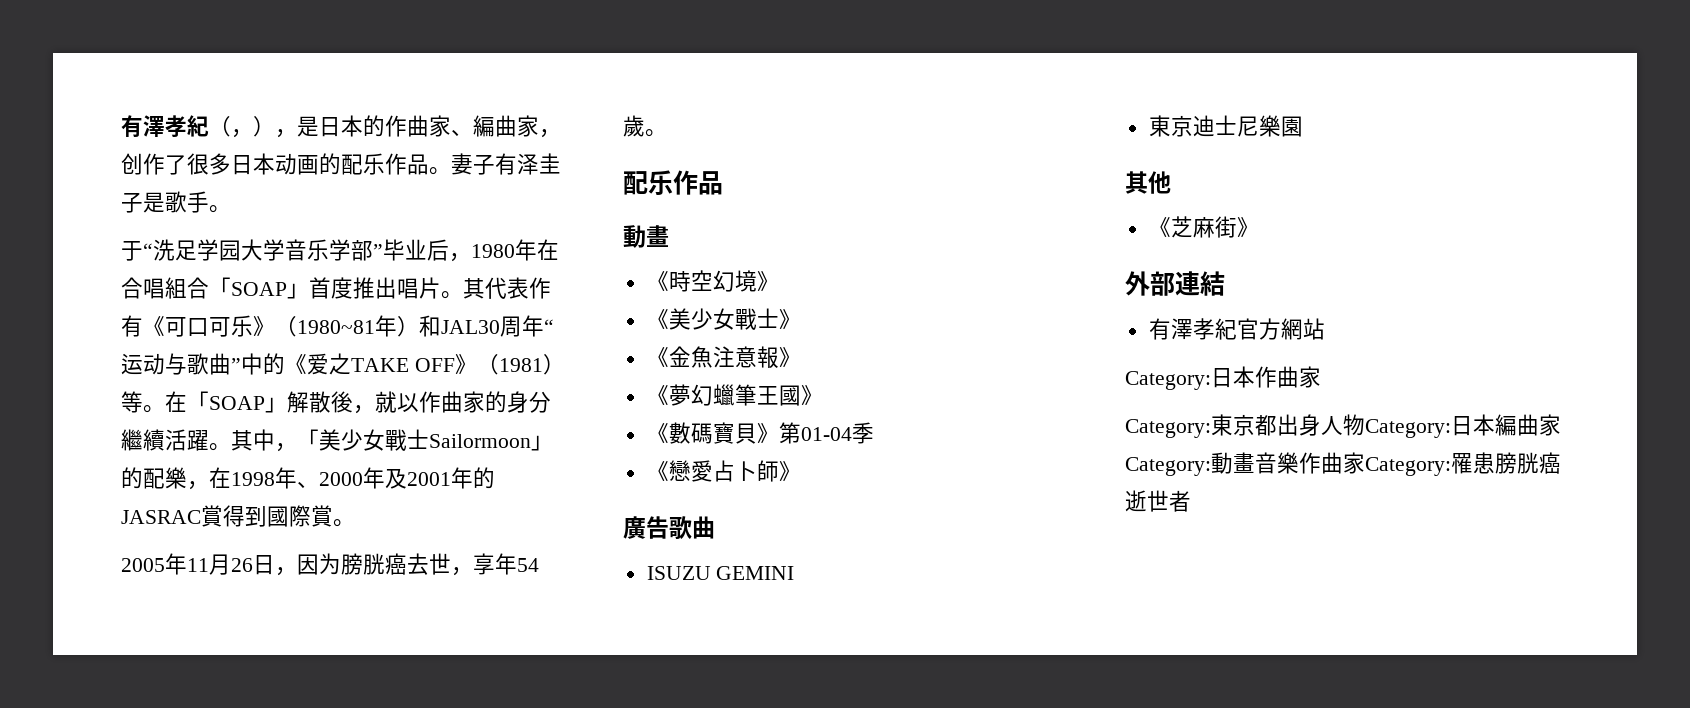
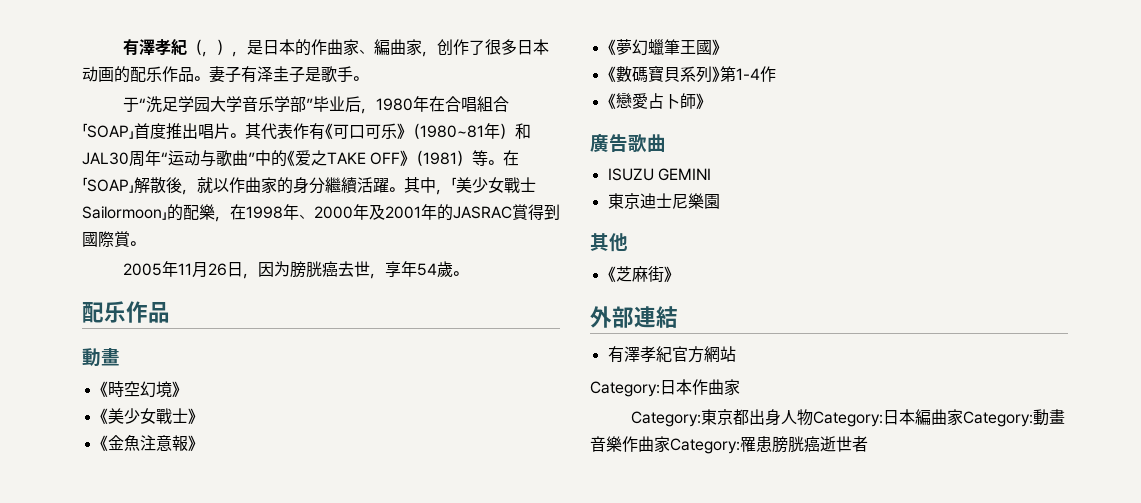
- 《數碼寶貝》第01-04季
+ 《數碼寶貝系列》第1-4作

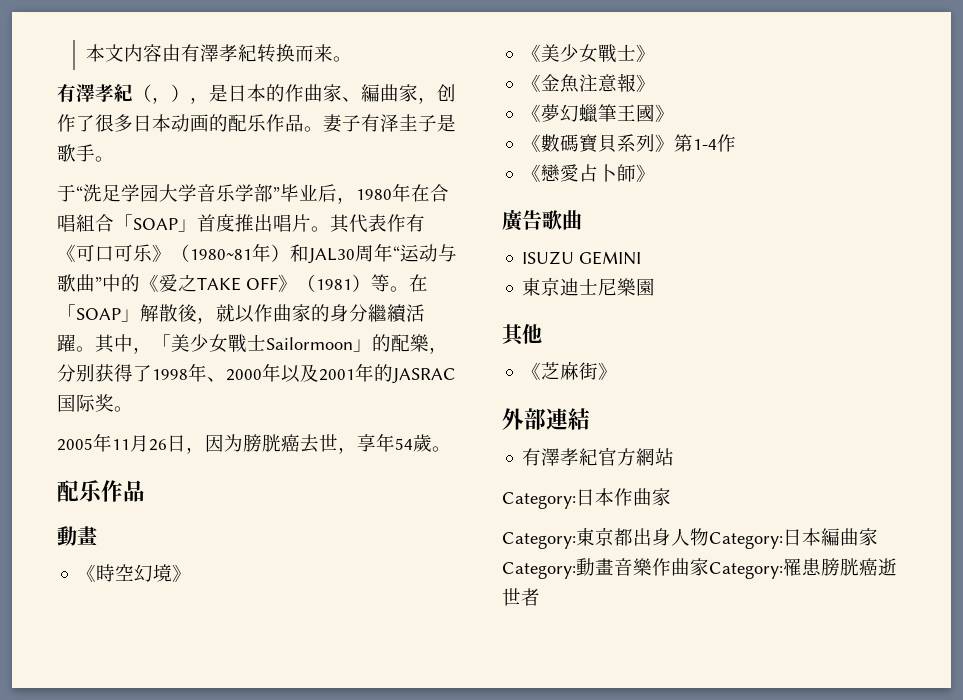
+ 本文内容由有澤孝紀转换而来。
- 其中，「美少女戰士Sailormoon」的配樂，在1998年、2000年及2001年的JASRAC賞得到國際賞。
+ 其中，「美少女戰士Sailormoon」的配樂，分别获得了1998年、2000年以及2001年的JASRAC国际奖。

